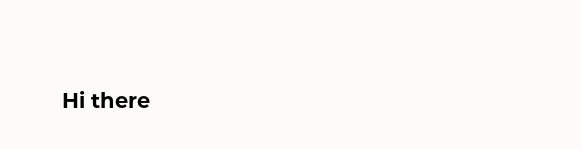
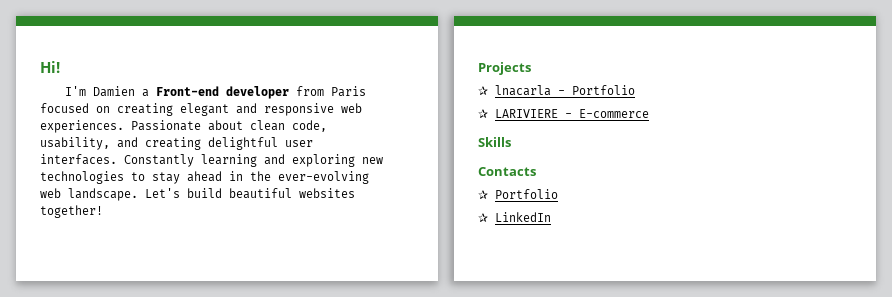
- Hi there
+ Hi!
+ I'm Damien a Front-end developer from Paris focused on creating elegant and responsive web experiences. Passionate about clean code, usability, and creating delightful user interfaces. Constantly learning and exploring new technologies to stay ahead in the ever-evolving web landscape. Let's build beautiful websites together!
+ Projects
+ ✰ lnacarla - Portfolio
+ ✰ LARIVIERE - E-commerce
+ Skills
+ Contacts
+ ✰ Portfolio
+ ✰ LinkedIn

